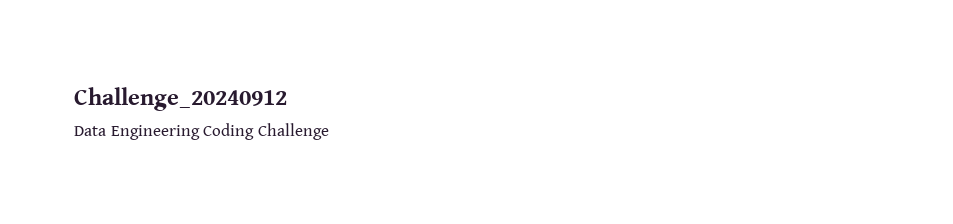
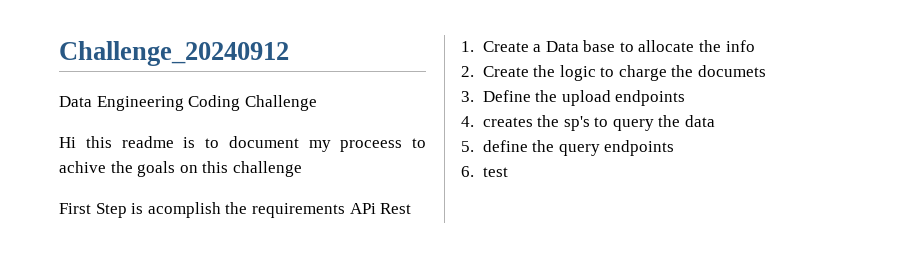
+ Hi this readme is to document my proceess to achive the goals on this challenge
+ First Step is acomplish the requirements APi Rest
+ 1. Create a Data base to allocate the info
+ 2. Create the logic to charge the documets
+ 3. Define the upload endpoints
+ 4. creates the sp's to query the data
+ 5. define the query endpoints
+ 6. test

